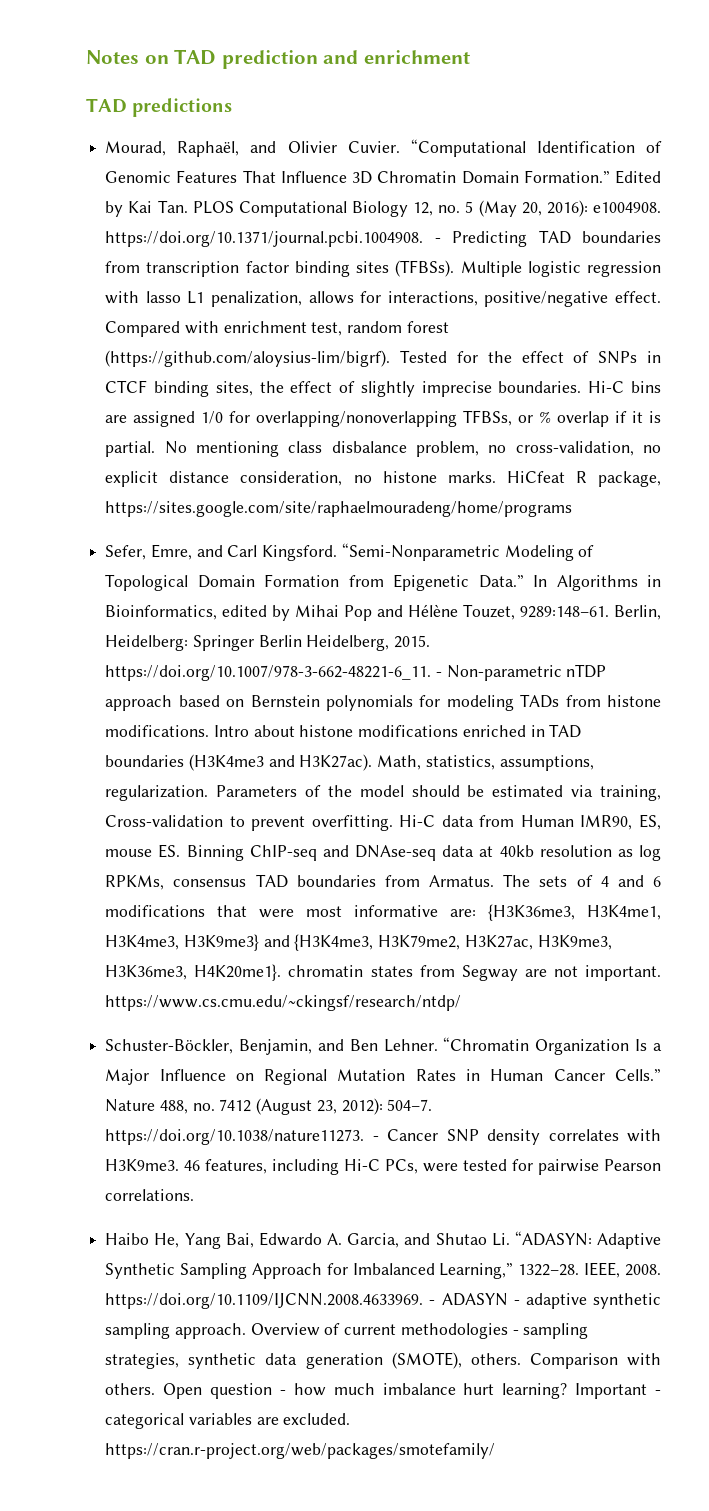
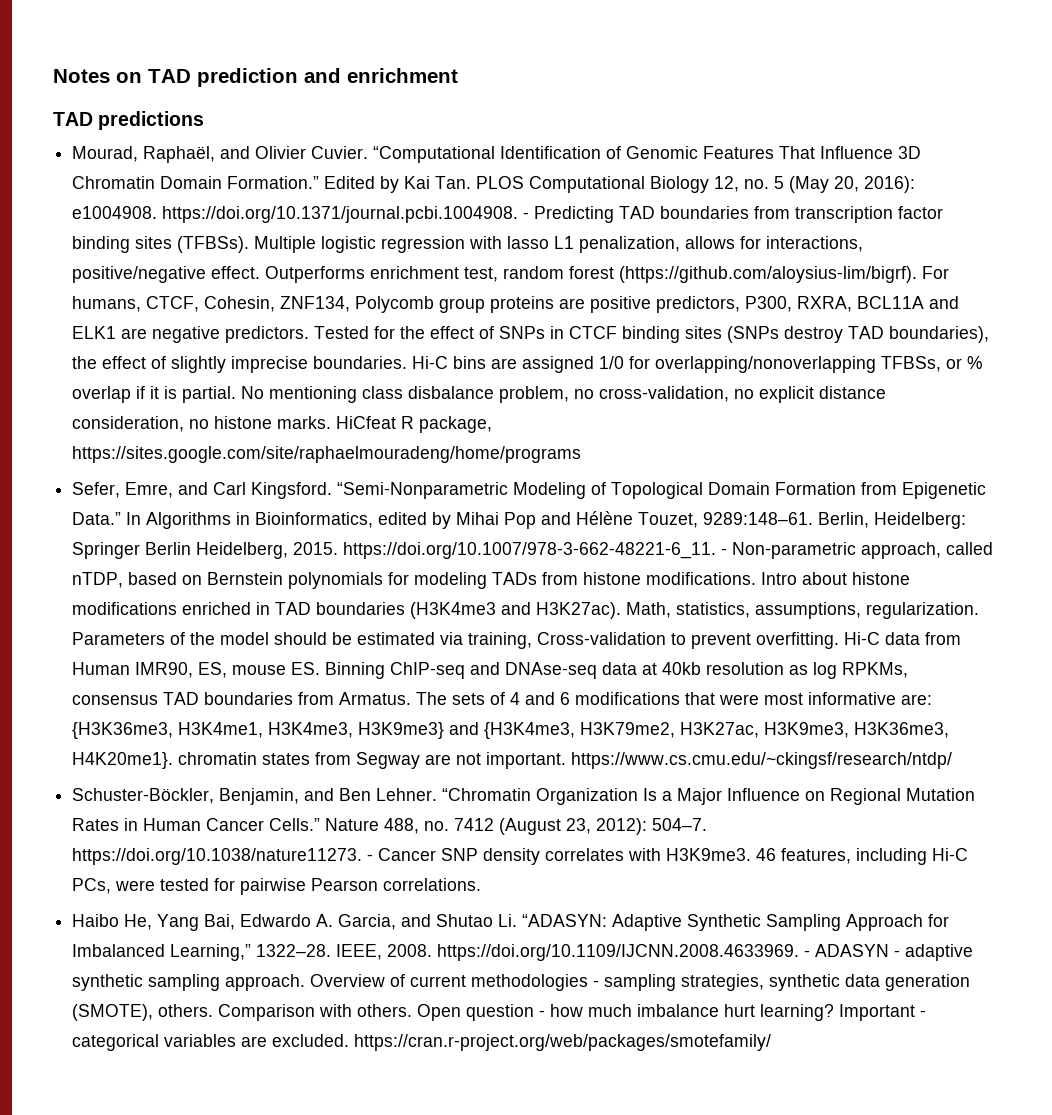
- Compared with enrichment test, random forest (https://github.com/aloysius-lim/bigrf). Tested for the effect of SNPs in CTCF binding sites, the effect of slightly imprecise boundaries.
+ Outperforms enrichment test, random forest (https://github.com/aloysius-lim/bigrf). For humans, CTCF, Cohesin, ZNF134, Polycomb group proteins are positive predictors, P300, RXRA, BCL11A and ELK1 are negative predictors. Tested for the effect of SNPs in CTCF binding sites (SNPs destroy TAD boundaries), the effect of slightly imprecise boundaries.
- Berlin, Heidelberg: Springer Berlin Heidelberg, 2015. https://doi.org/10.1007/978-3-662-48221-6_11. - Non-parametric nTDP approach based on Bernstein polynomials for modeling TADs from histone modifications.
+ Berlin, Heidelberg: Springer Berlin Heidelberg, 2015. https://doi.org/10.1007/978-3-662-48221-6_11. - Non-parametric approach, called nTDP, based on Bernstein polynomials for modeling TADs from histone modifications.

